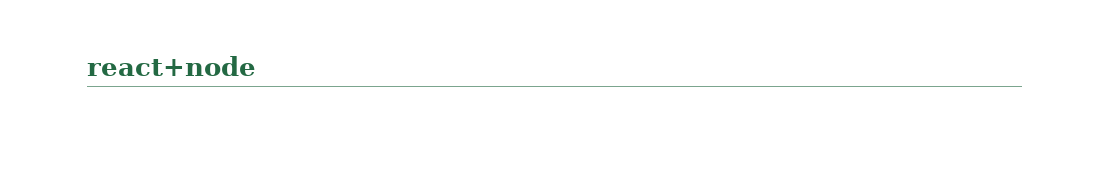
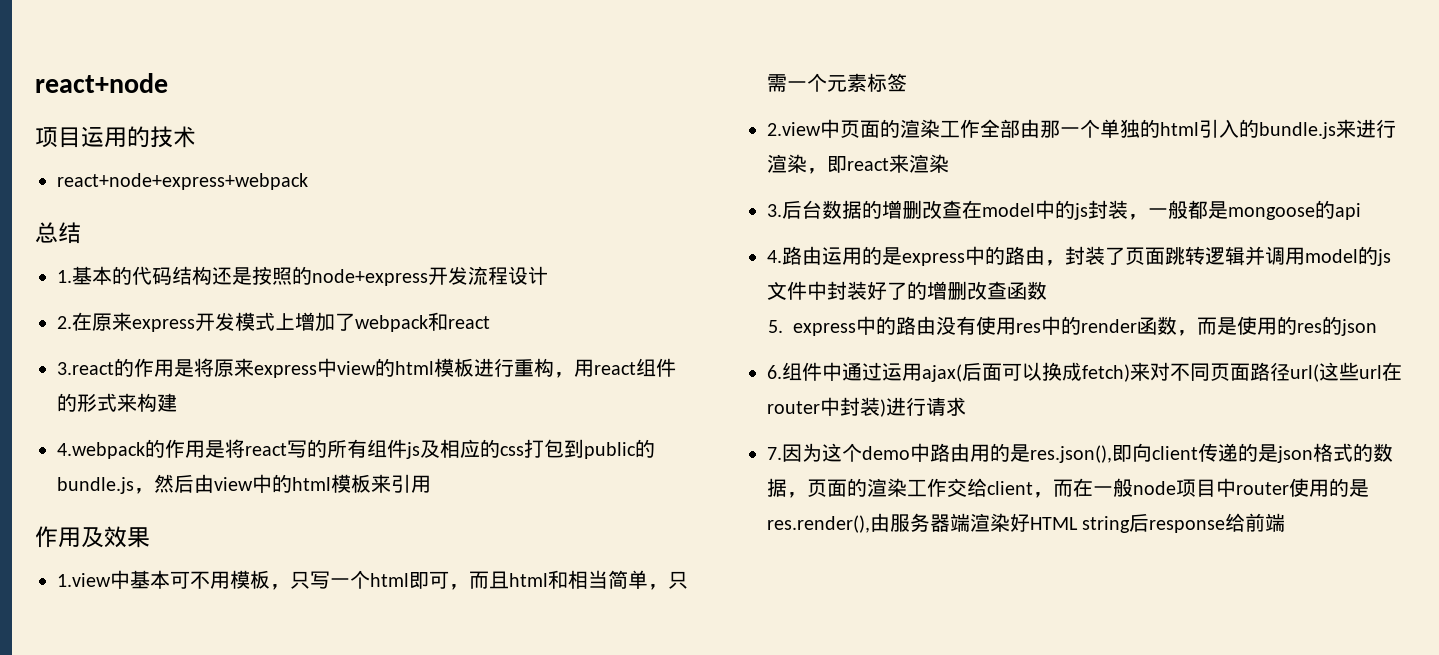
+ 项目运用的技术
+ react+node+express+webpack
+ 总结
+ 1.基本的代码结构还是按照的node+express开发流程设计
+ 2.在原来express开发模式上增加了webpack和react
+ 3.react的作用是将原来express中view的html模板进行重构，用react组件的形式来构建
+ 4.webpack的作用是将react写的所有组件js及相应的css打包到public的bundle.js，然后由view中的html模板来引用
+ 作用及效果
+ 1.view中基本可不用模板，只写一个html即可，而且html和相当简单，只需一个元素标签
+ 2.view中页面的渲染工作全部由那一个单独的html引入的bundle.js来进行渲染，即react来渲染
+ 3.后台数据的增删改查在model中的js封装，一般都是mongoose的api
+ 4.路由运用的是express中的路由，封装了页面跳转逻辑并调用model的js文件中封装好了的增删改查函数
+ 5. express中的路由没有使用res中的render函数，而是使用的res的json
+ 6.组件中通过运用ajax(后面可以换成fetch)来对不同页面路径url(这些url在router中封装)进行请求
+ 7.因为这个demo中路由用的是res.json(),即向client传递的是json格式的数据，页面的渲染工作交给client，而在一般node项目中router使用的是res.render(),由服务器端渲染好HTML string后response给前端

